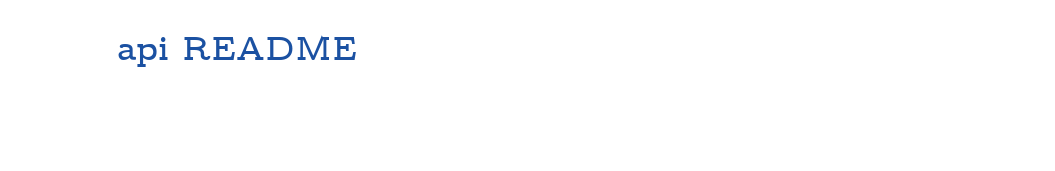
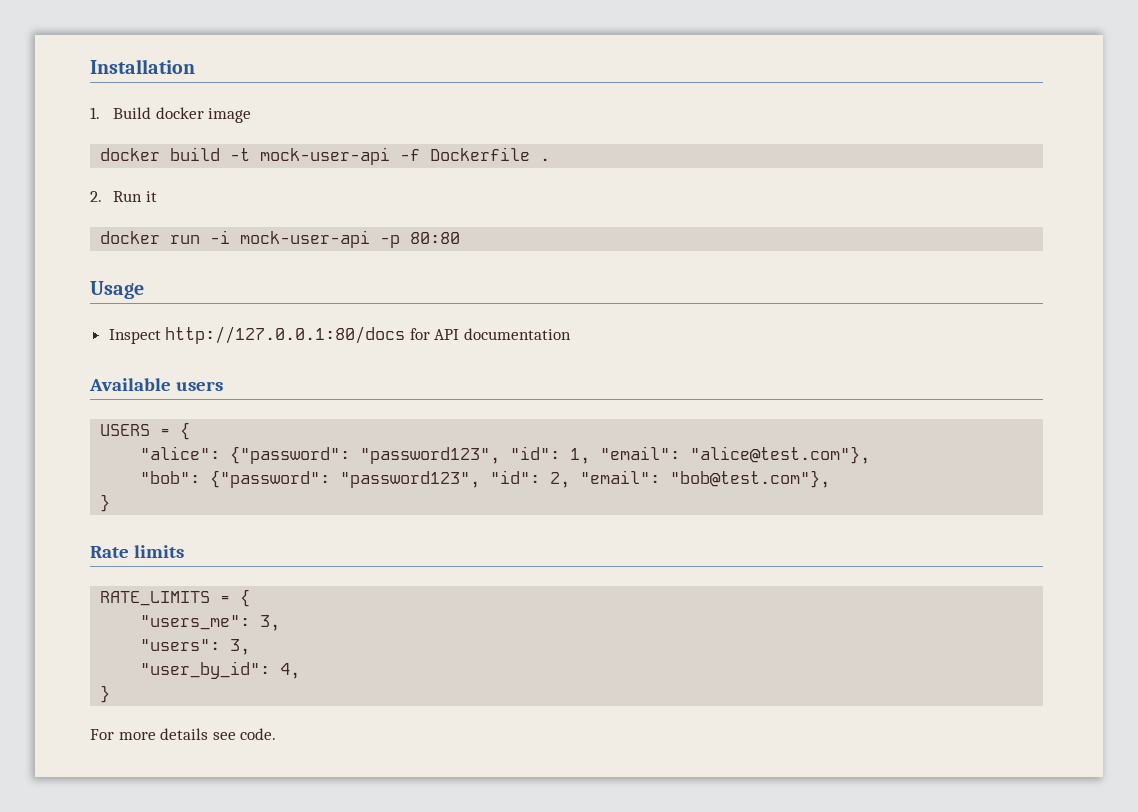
- api README
+ Installation
+ 1. Build docker image
+ docker build -t mock-user-api -f Dockerfile .
+ 2. Run it
+ docker run -i mock-user-api -p 80:80
+ Usage
+ Inspect http://127.0.0.1:80/docs for API documentation
+ Available users
+ USERS = {
+ "alice": {"password": "password123", "id": 1, "email": "alice@test.com"},
+ "bob": {"password": "password123", "id": 2, "email": "bob@test.com"},
+ }
+ Rate limits
+ RATE_LIMITS = {
+ "users_me": 3,
+ "users": 3,
+ "user_by_id": 4,
+ }
+ For more details see code.

